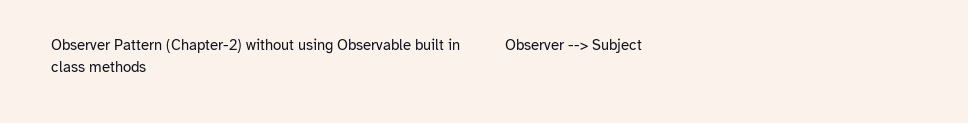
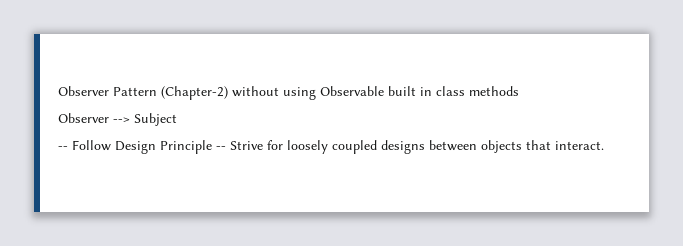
+ -- Follow Design Principle -- Strive for loosely coupled designs between objects that interact.

